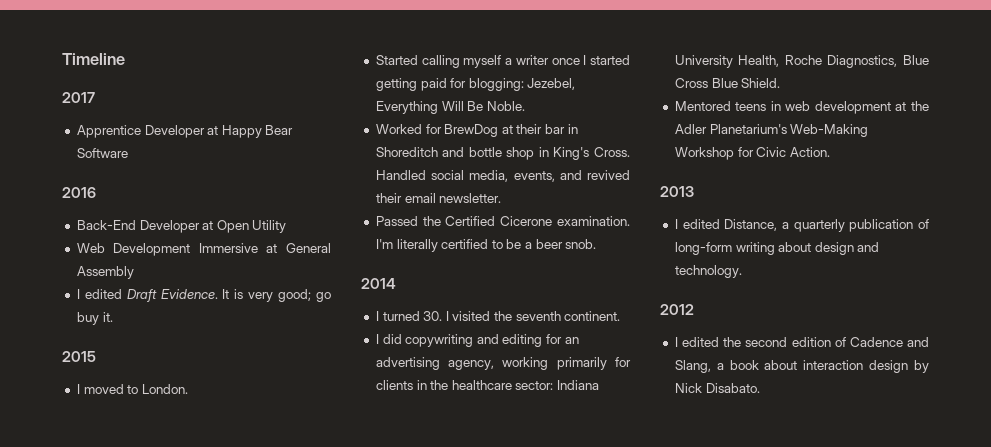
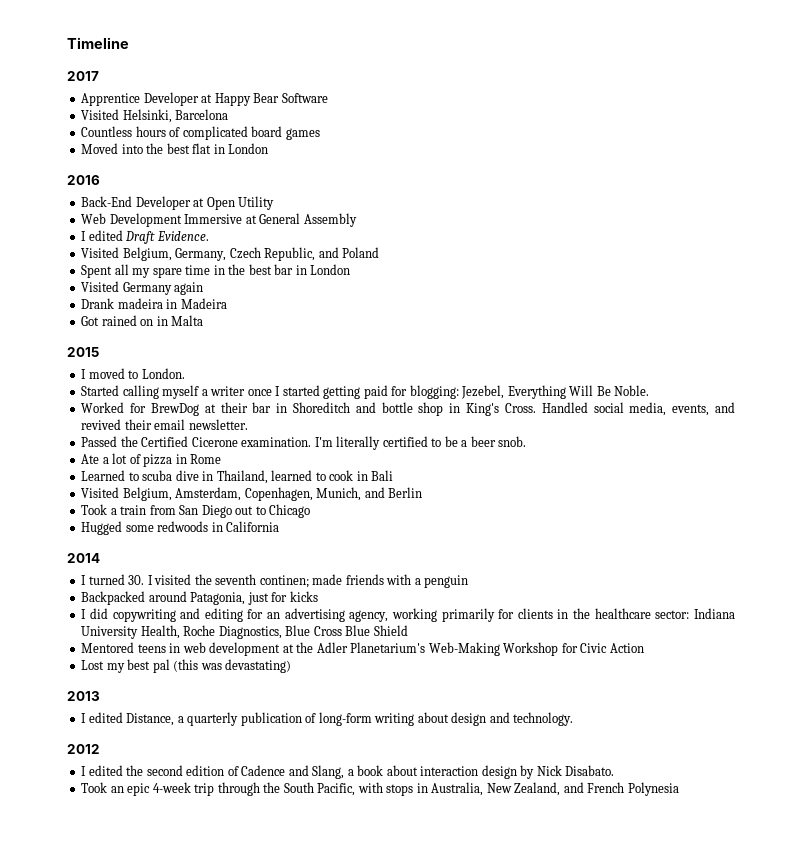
+ Visited Helsinki, Barcelona
+ Countless hours of complicated board games
+ Moved into the best flat in London
- I edited Draft Evidence. It is very good; go buy it.
+ I edited Draft Evidence.
+ Visited Belgium, Germany, Czech Republic, and Poland
+ Spent all my spare time in the best bar in London
+ Visited Germany again
+ Drank madeira in Madeira
+ Got rained on in Malta
+ Ate a lot of pizza in Rome
+ Learned to scuba dive in Thailand, learned to cook in Bali
+ Visited Belgium, Amsterdam, Copenhagen, Munich, and Berlin
+ Took a train from San Diego out to Chicago
+ Hugged some redwoods in California
- I turned 30. I visited the seventh continent.
+ I turned 30. I visited the seventh continen; made friends with a penguin
+ Backpacked around Patagonia, just for kicks
- I did copywriting and editing for an advertising agency, working primarily for clients in the healthcare sector: Indiana University Health, Roche Diagnostics, Blue Cross Blue Shield.
+ I did copywriting and editing for an advertising agency, working primarily for clients in the healthcare sector: Indiana University Health, Roche Diagnostics, Blue Cross Blue Shield
- Mentored teens in web development at the Adler Planetarium's Web-Making Workshop for Civic Action.
+ Mentored teens in web development at the Adler Planetarium's Web-Making Workshop for Civic Action
+ Lost my best pal (this was devastating)
+ Took an epic 4-week trip through the South Pacific, with stops in Australia, New Zealand, and French Polynesia

